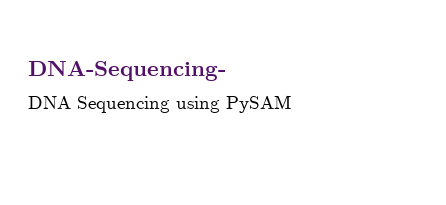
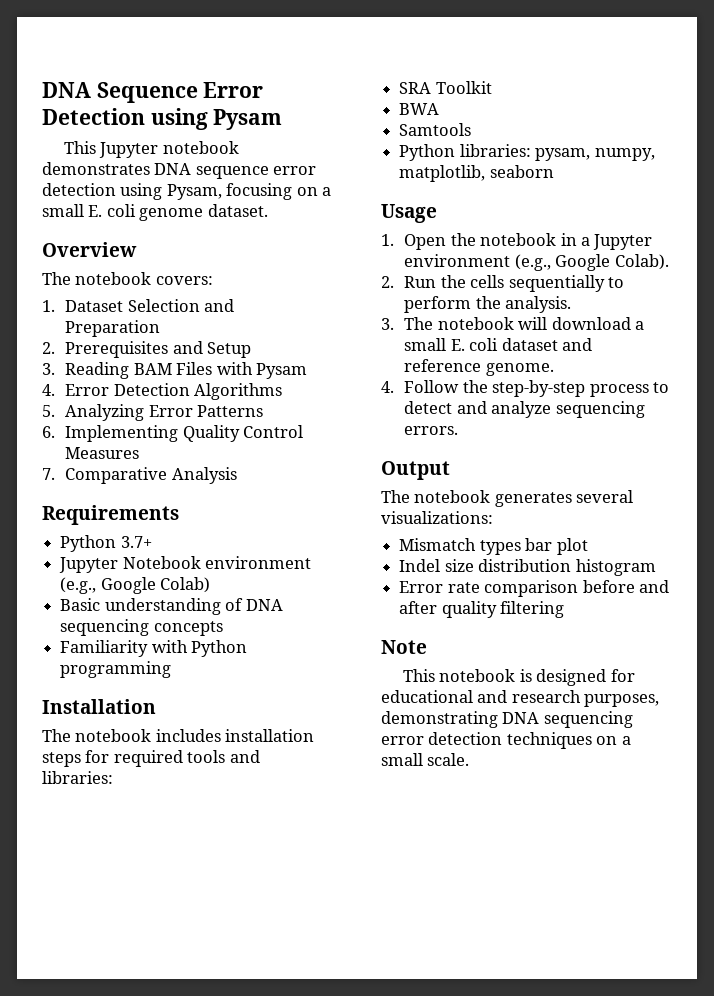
- DNA-Sequencing-
- DNA Sequencing using PySAM
+ DNA Sequence Error Detection using Pysam
+ This Jupyter notebook demonstrates DNA sequence error detection using Pysam, focusing on a small E. coli genome dataset.
+ Overview
+ The notebook covers:
+ 1. Dataset Selection and Preparation
+ 2. Prerequisites and Setup
+ 3. Reading BAM Files with Pysam
+ 4. Error Detection Algorithms
+ 5. Analyzing Error Patterns
+ 6. Implementing Quality Control Measures
+ 7. Comparative Analysis
+ Requirements
+ Python 3.7+
+ Jupyter Notebook environment (e.g., Google Colab)
+ Basic understanding of DNA sequencing concepts
+ Familiarity with Python programming
+ Installation
+ The notebook includes installation steps for required tools and libraries:
+ SRA Toolkit
+ BWA
+ Samtools
+ Python libraries: pysam, numpy, matplotlib, seaborn
+ Usage
+ 1. Open the notebook in a Jupyter environment (e.g., Google Colab).
+ 2. Run the cells sequentially to perform the analysis.
+ 3. The notebook will download a small E. coli dataset and reference genome.
+ 4. Follow the step-by-step process to detect and analyze sequencing errors.
+ Output
+ The notebook generates several visualizations:
+ Mismatch types bar plot
+ Indel size distribution histogram
+ Error rate comparison before and after quality filtering
+ Note
+ This notebook is designed for educational and research purposes, demonstrating DNA sequencing error detection techniques on a small scale.

